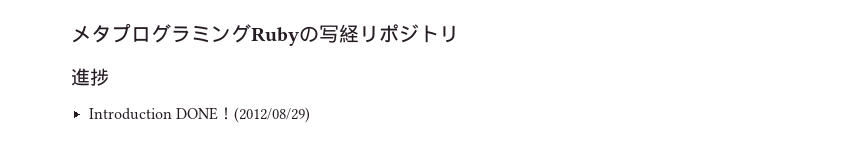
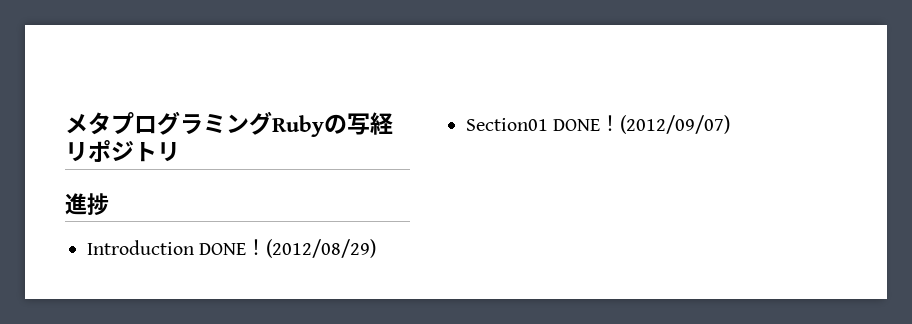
+ Section01 DONE！(2012/09/07)

